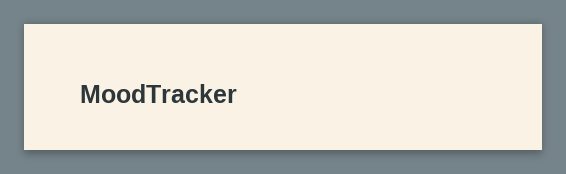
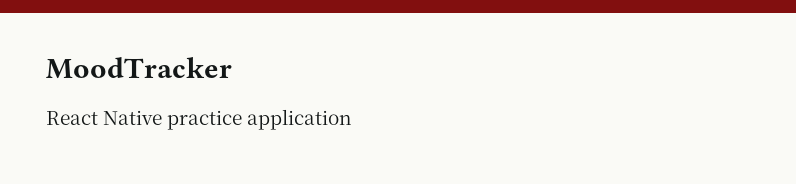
+ React Native practice application

